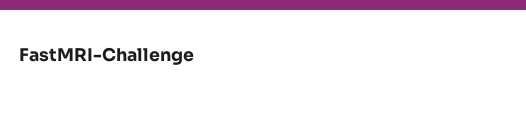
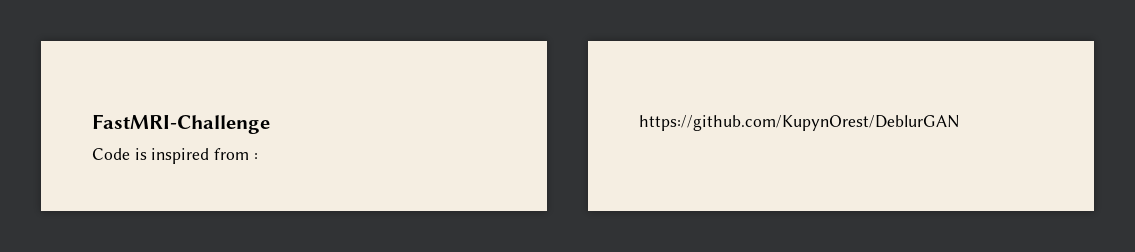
+ Code is inspired from : https://github.com/KupynOrest/DeblurGAN

